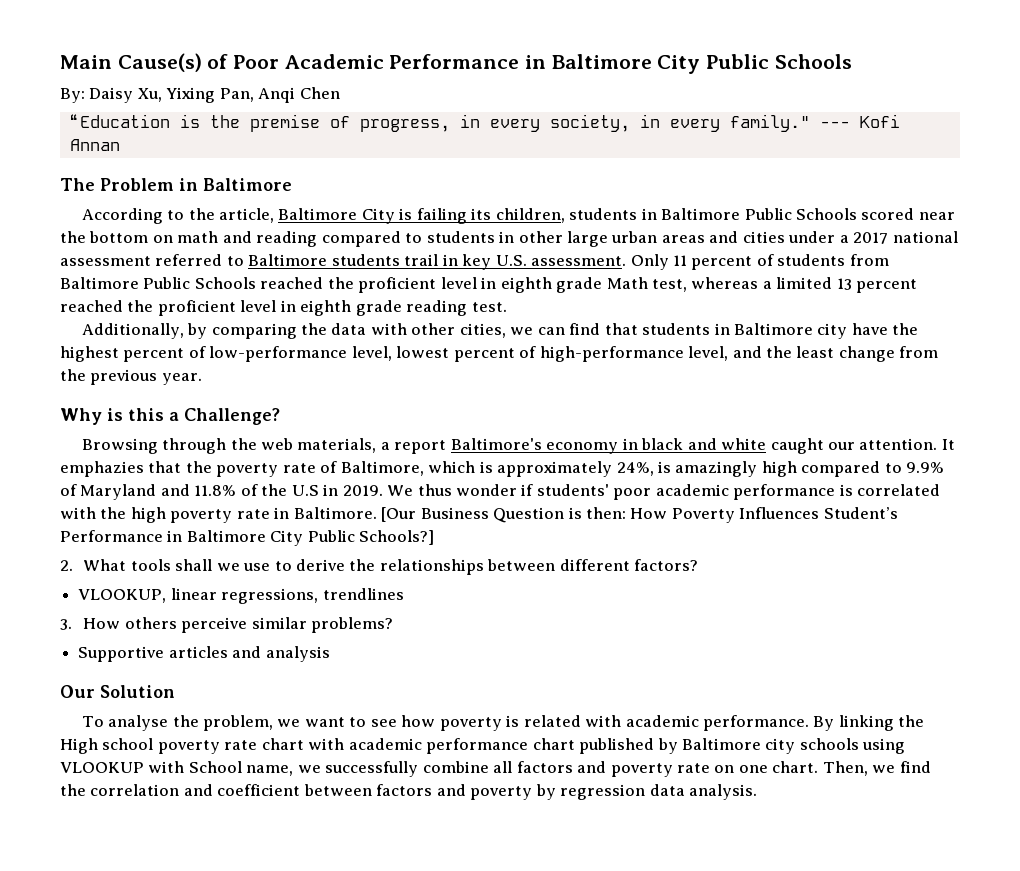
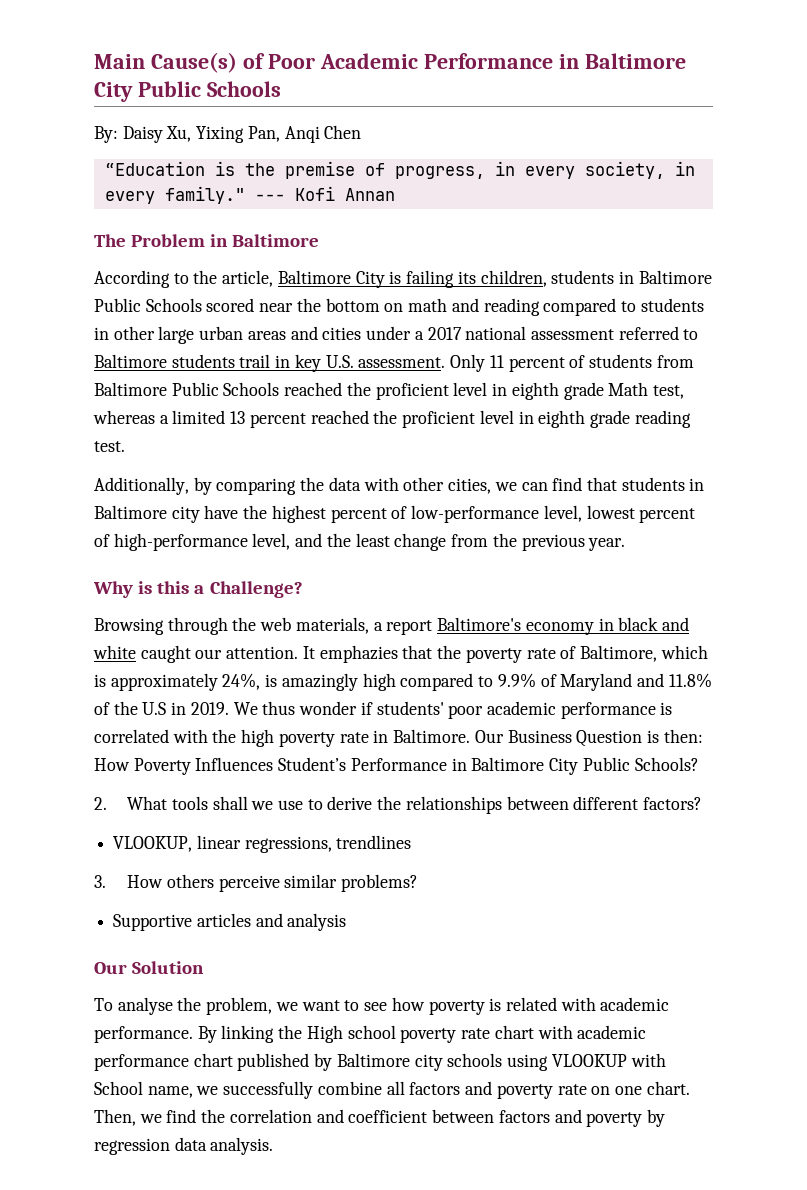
- [Our Business Question is then: How Poverty Influences Student’s Performance in Baltimore City Public Schools?]
+ Our Business Question is then: How Poverty Influences Student’s Performance in Baltimore City Public Schools?

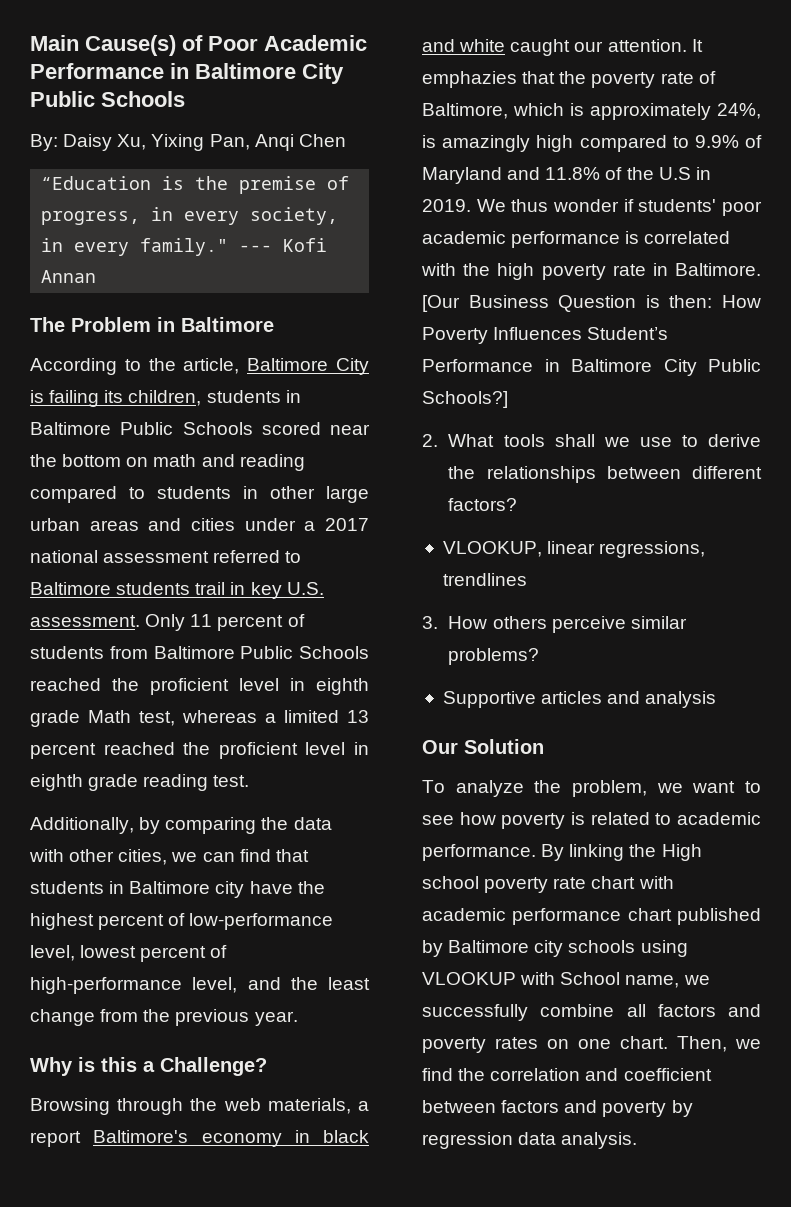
- Our Business Question is then: How Poverty Influences Student’s Performance in Baltimore City Public Schools?
+ [Our Business Question is then: How Poverty Influences Student’s Performance in Baltimore City Public Schools?]
- To analyse the problem, we want to see how poverty is related with academic performance.
+ To analyze the problem, we want to see how poverty is related to academic performance.
- By linking the High school poverty rate chart with academic performance chart published by Baltimore city schools using VLOOKUP with School name, we successfully combine all factors and poverty rate on one chart.
+ By linking the High school poverty rate chart with academic performance chart published by Baltimore city schools using VLOOKUP with School name, we successfully combine all factors and poverty rates on one chart.

